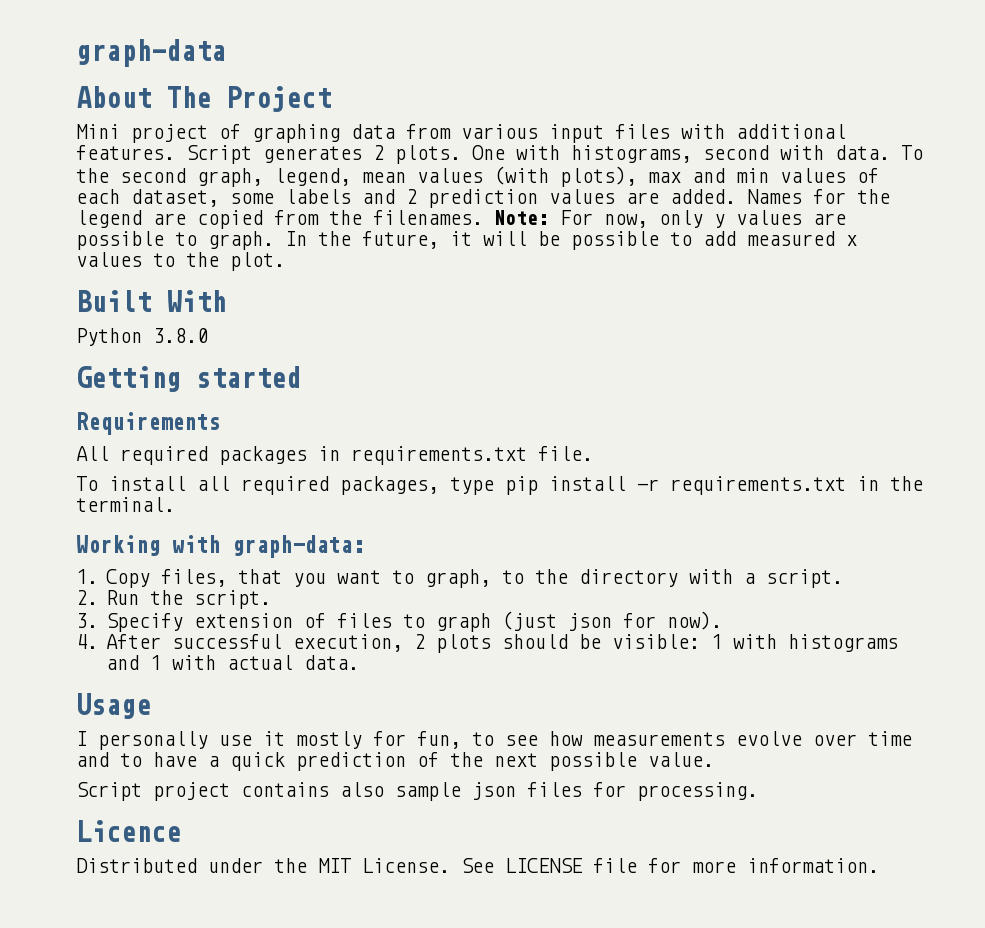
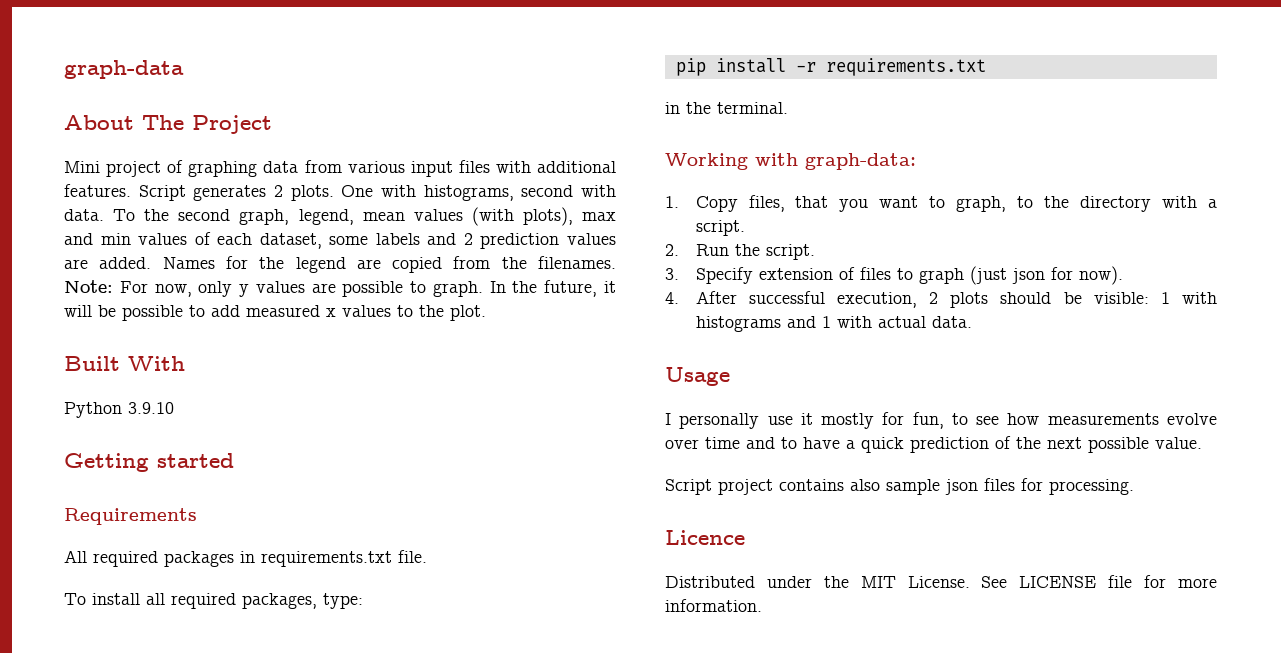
- Python 3.8.0
+ Python 3.9.10
- To install all required packages, type pip install -r requirements.txt in the terminal.
+ To install all required packages, type:
+ pip install -r requirements.txt
+ in the terminal.

